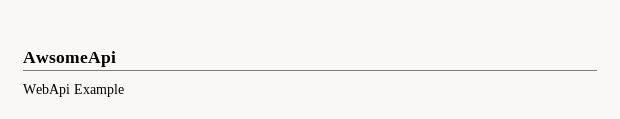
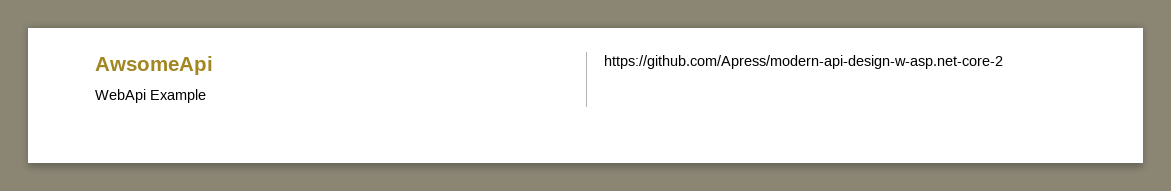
- WebApi Example
+ WebApi Example https://github.com/Apress/modern-api-design-w-asp.net-core-2

